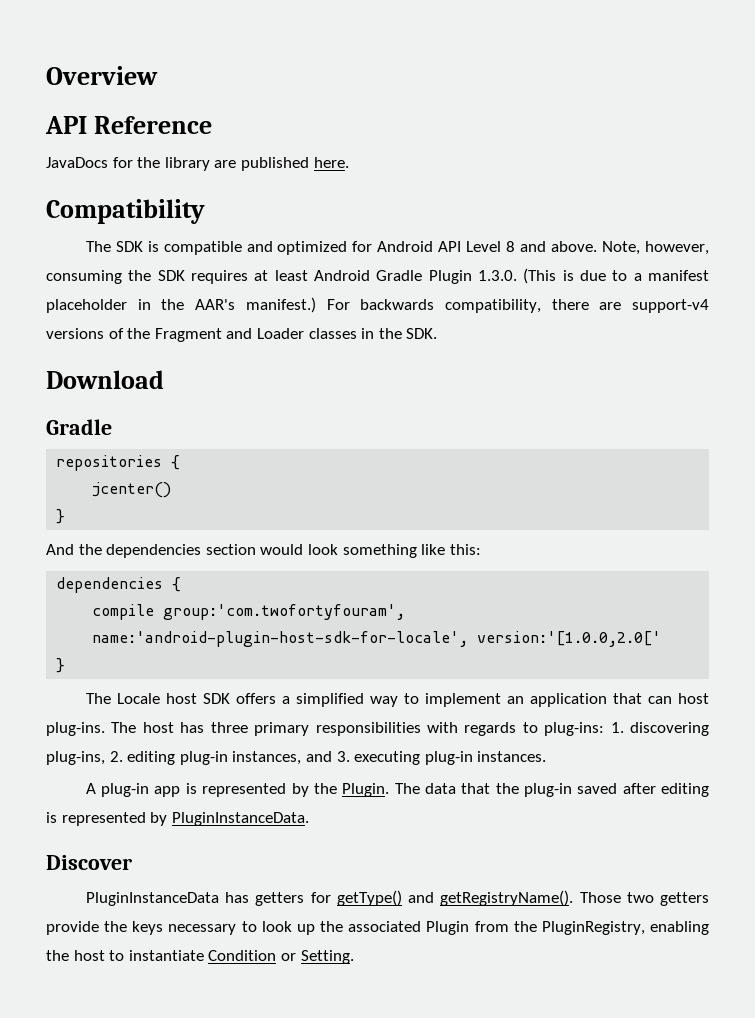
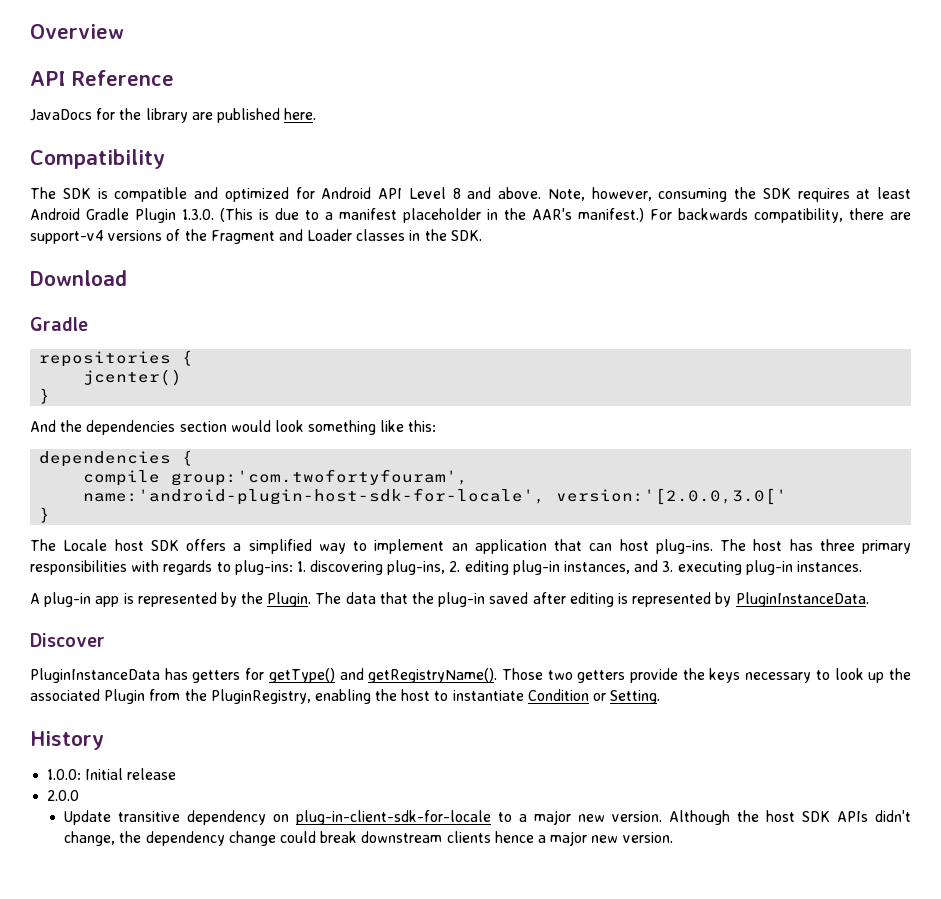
- compile group:'com.twofortyfouram', name:'android-plugin-host-sdk-for-locale', version:'[1.0.0,2.0['
+ compile group:'com.twofortyfouram', name:'android-plugin-host-sdk-for-locale', version:'[2.0.0,3.0['
+ History
+ 1.0.0: Initial release
+ 2.0.0
+ Update transitive dependency on plug-in-client-sdk-for-locale to a major new version. Although the host SDK APIs didn't change, the dependency change could break downstream clients hence a major new version.

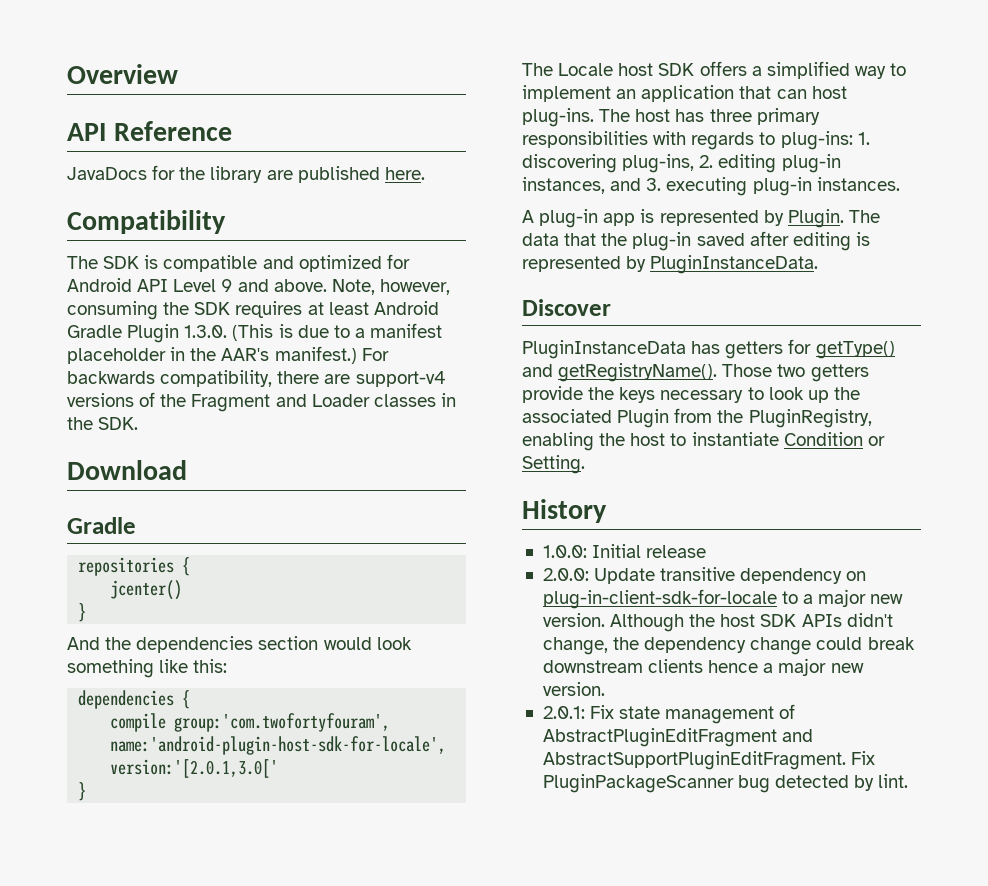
- The SDK is compatible and optimized for Android API Level 8 and above.
+ The SDK is compatible and optimized for Android API Level 9 and above.
- compile group:'com.twofortyfouram', name:'android-plugin-host-sdk-for-locale', version:'[2.0.0,3.0['
+ compile group:'com.twofortyfouram', name:'android-plugin-host-sdk-for-locale', version:'[2.0.1,3.0['
- A plug-in app is represented by the Plugin.
+ A plug-in app is represented by Plugin.
- 2.0.0
- Update transitive dependency on plug-in-client-sdk-for-locale to a major new version.
+ 2.0.0: Update transitive dependency on plug-in-client-sdk-for-locale to a major new version.
+ 2.0.1: Fix state management of AbstractPluginEditFragment and AbstractSupportPluginEditFragment. Fix PluginPackageScanner bug detected by lint.

